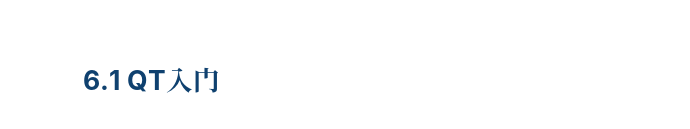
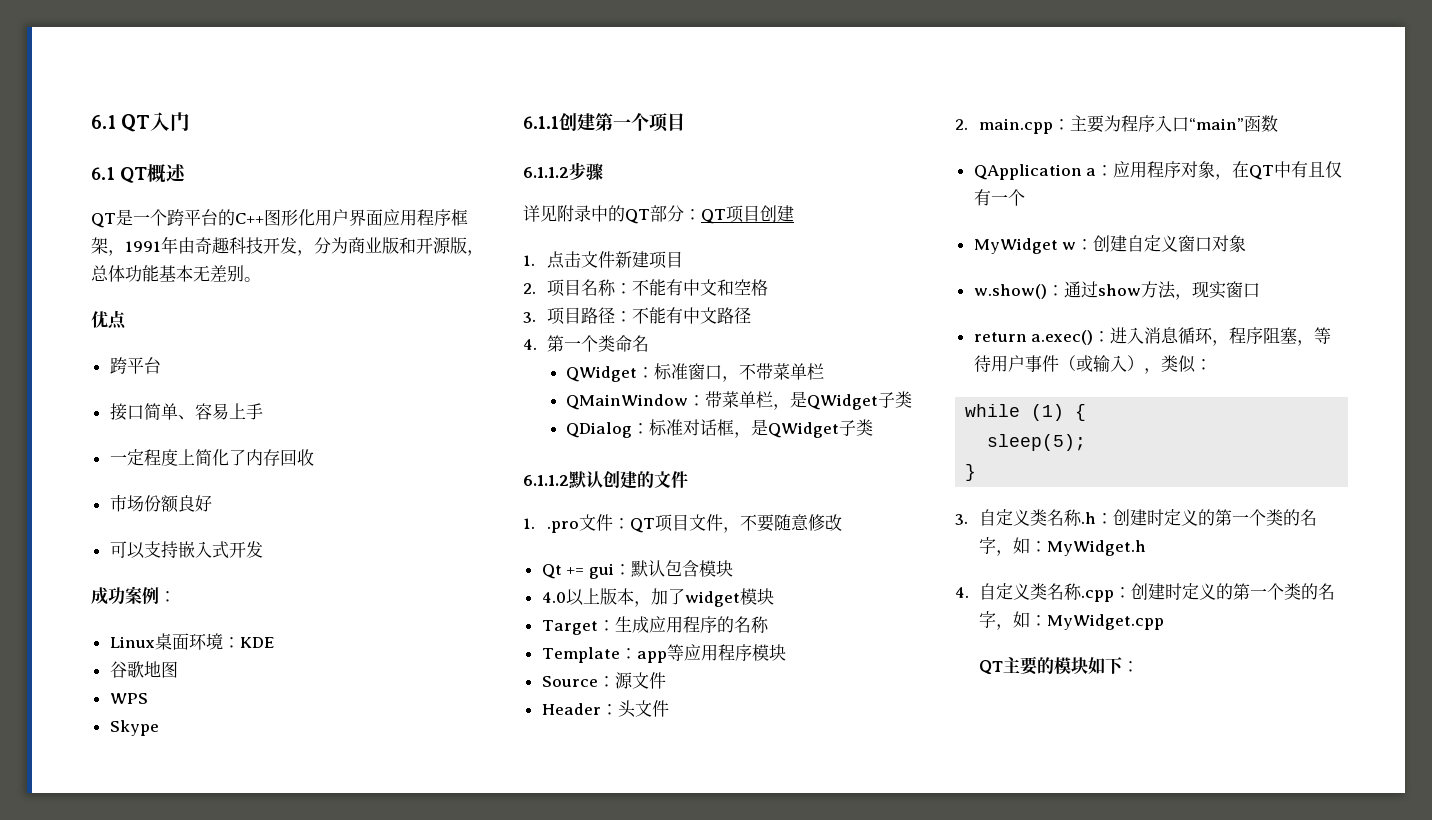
+ 6.1 QT概述
+ QT是一个跨平台的C++图形化用户界面应用程序框架，1991年由奇趣科技开发，分为商业版和开源版，总体功能基本无差别。
+ 优点
+ 跨平台
+ 接口简单、容易上手
+ 一定程度上简化了内存回收
+ 市场份额良好
+ 可以支持嵌入式开发
+ 成功案例：
+ Linux桌面环境：KDE
+ 谷歌地图
+ WPS
+ Skype
+ 6.1.1创建第一个项目
+ 6.1.1.2步骤
+ 详见附录中的QT部分：QT项目创建
+ 1.点击文件新建项目
+ 2.项目名称：不能有中文和空格
+ 3.项目路径：不能有中文路径
+ 4.第一个类命名
+ QWidget：标准窗口，不带菜单栏
+ QMainWindow：带菜单栏，是QWidget子类
+ QDialog：标准对话框，是QWidget子类
+ 6.1.1.2默认创建的文件
+ 1. .pro文件：QT项目文件，不要随意修改
+ Qt += gui：默认包含模块
+ 4.0以上版本，加了widget模块
+ Target：生成应用程序的名称
+ Template：app等应用程序模块
+ Source：源文件
+ Header：头文件
+ 2. main.cpp：主要为程序入口“main”函数
+ QApplication a：应用程序对象，在QT中有且仅有一个
+ MyWidget w：创建自定义窗口对象
+ w.show()：通过show方法，现实窗口
+ return a.exec()：进入消息循环，程序阻塞，等待用户事件（或输入），类似：
+ while (1) {
+ sleep(5);
+ }
+ 3.自定义类名称.h：创建时定义的第一个类的名字，如：MyWidget.h
+ 4.自定义类名称.cpp：创建时定义的第一个类的名字，如：MyWidget.cpp
+ QT主要的模块如下：

